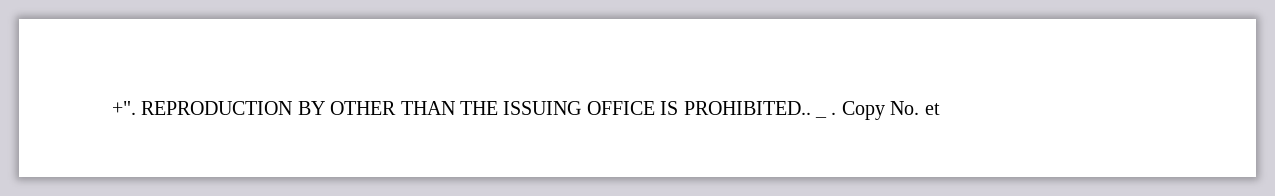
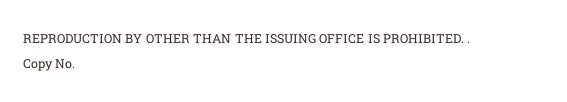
- +". REPRODUCTION BY OTHER THAN THE ISSUING OFFICE IS PROHIBITED.. _ . Copy No. et
+ REPRODUCTION BY OTHER THAN THE ISSUING OFFICE IS PROHIBITED. .
+ Copy No.

